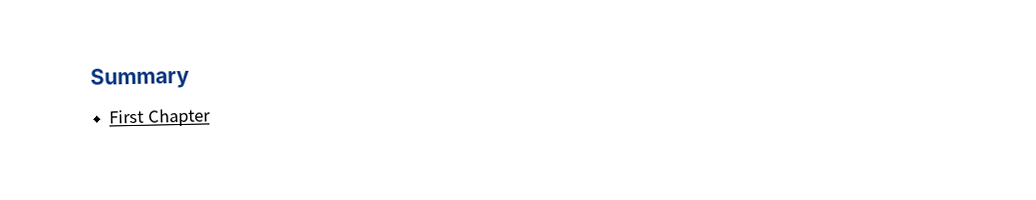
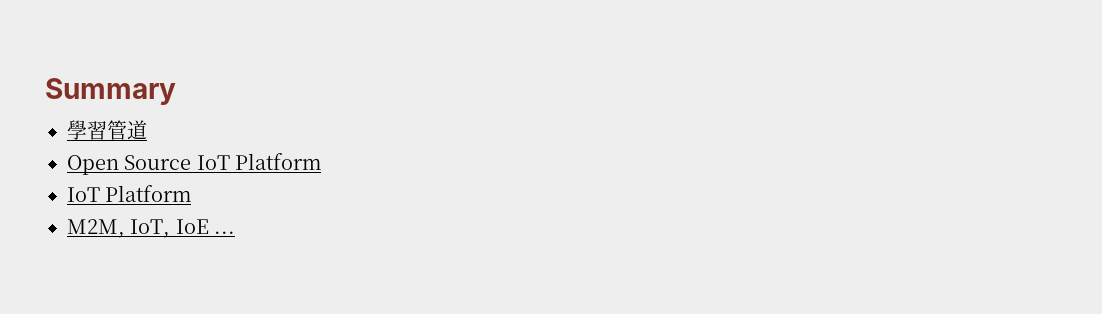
- First Chapter
+ 學習管道
+ Open Source IoT Platform
+ IoT Platform
+ M2M, IoT, IoE ...

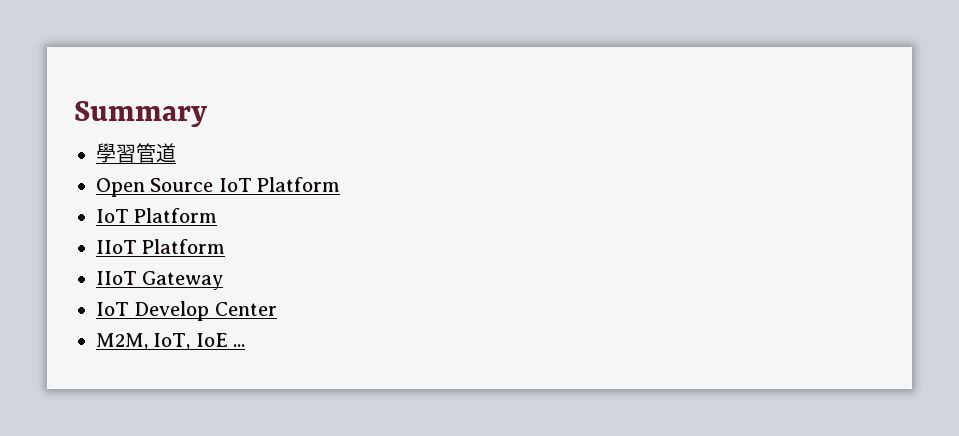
+ IIoT Platform
+ IIoT Gateway
+ IoT Develop Center

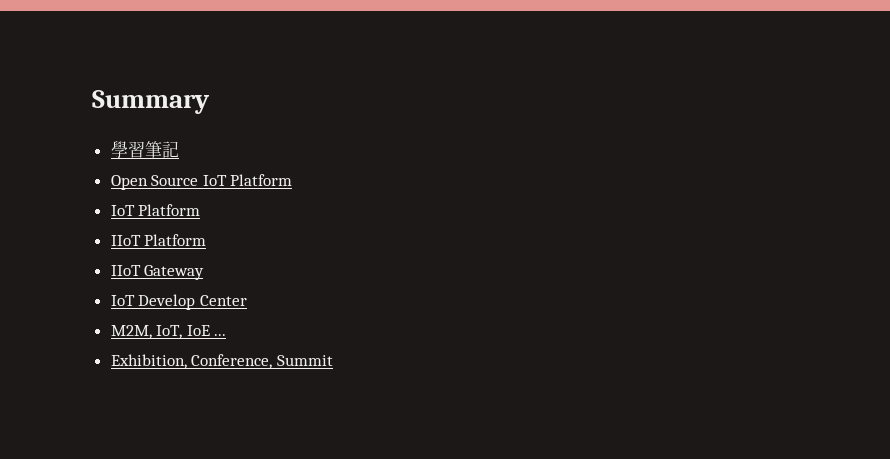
- 學習管道
+ 學習筆記
+ Exhibition, Conference, Summit

